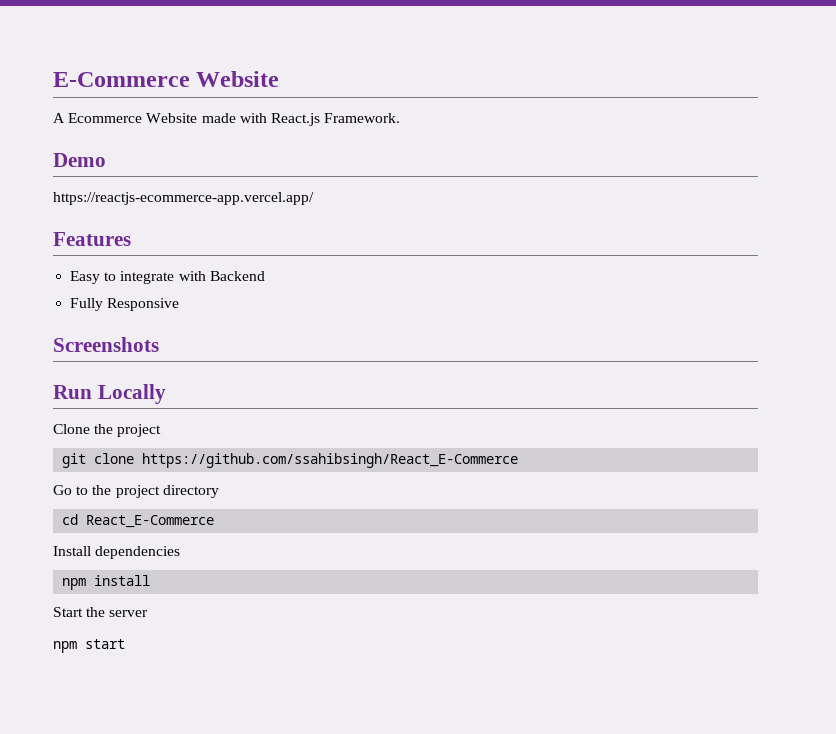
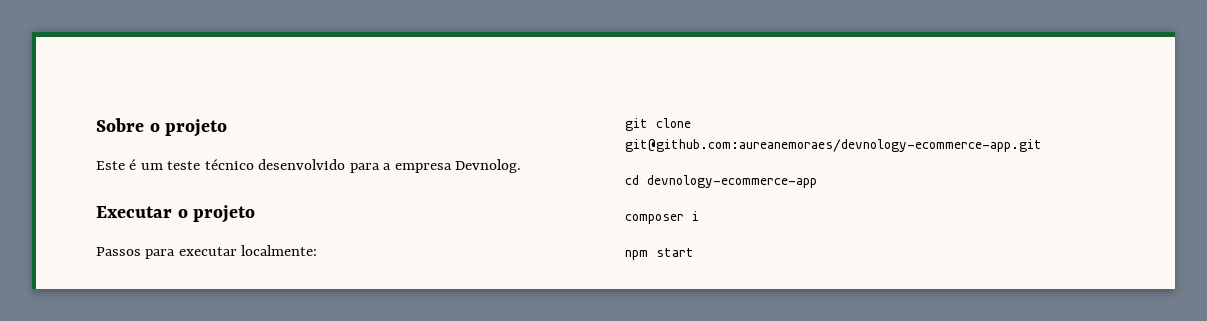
- E-Commerce Website
- A Ecommerce Website made with React.js Framework.
- Demo
- https://reactjs-ecommerce-app.vercel.app/
- Features
- Easy to integrate with Backend
- Fully Responsive
- Screenshots
- Run Locally
- Clone the project
- git clone https://github.com/ssahibsingh/React_E-Commerce
- Go to the project directory
- cd React_E-Commerce
- Install dependencies
- npm install
- Start the server
+ Sobre o projeto
+ Este é um teste técnico desenvolvido para a empresa Devnolog.
+ Executar o projeto
+ Passos para executar localmente:
+ git clone git@github.com:aureanemoraes/devnology-ecommerce-app.git
+ cd devnology-ecommerce-app
+ composer i

